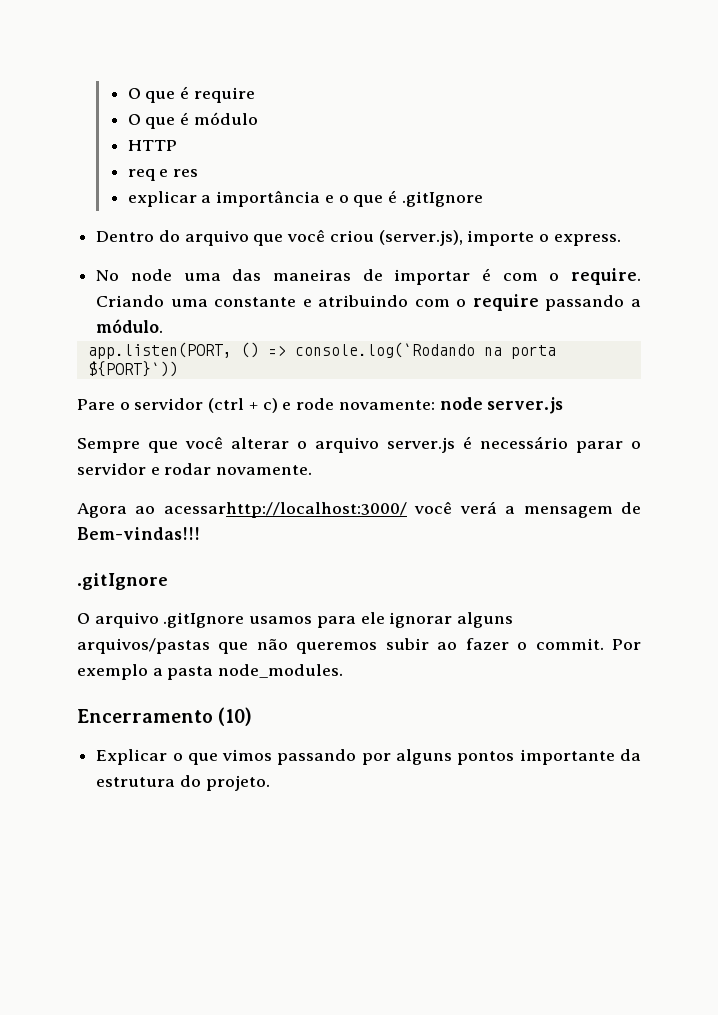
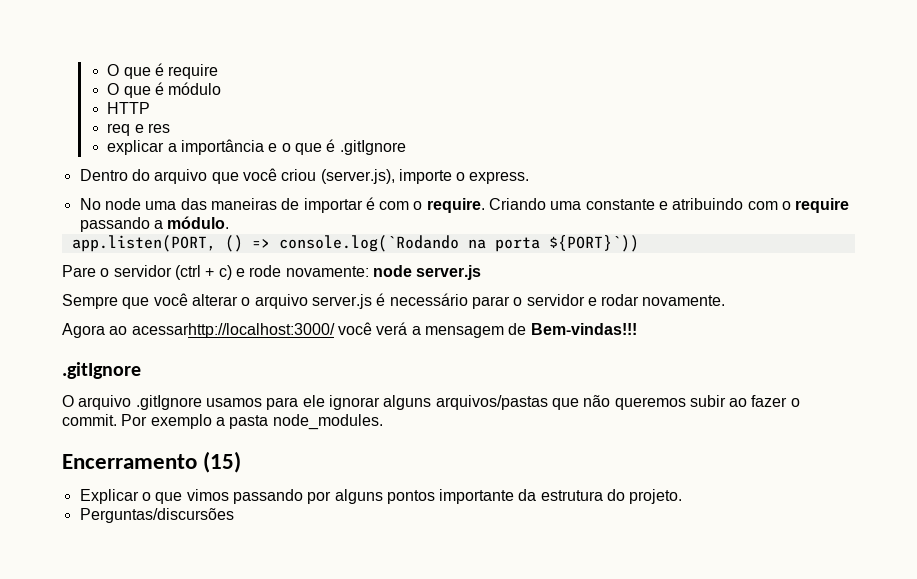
- Encerramento (10)
+ Encerramento (15)
+ Perguntas/discursões

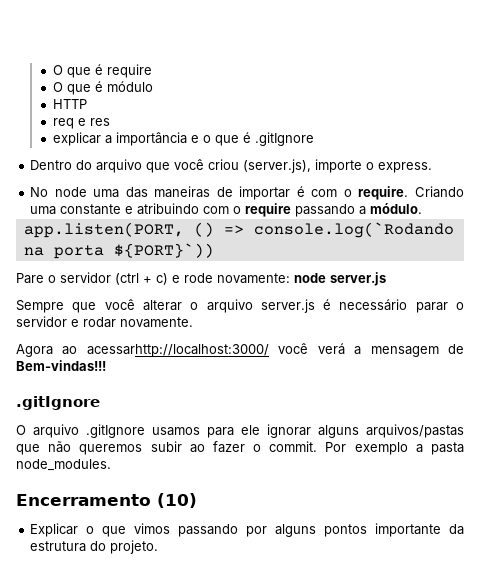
- Encerramento (15)
+ Encerramento (10)
- Perguntas/discursões

